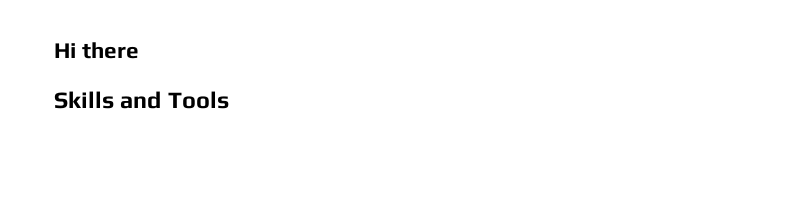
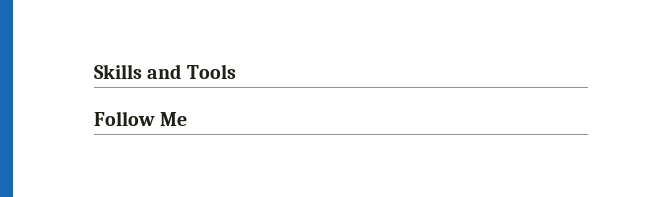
- Hi there
+ Follow Me

